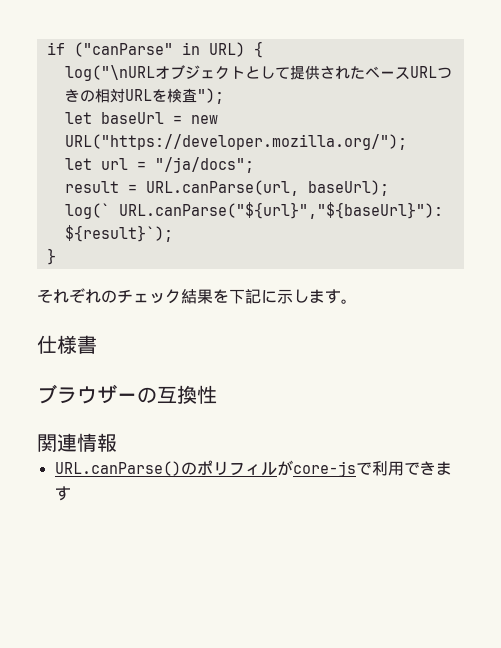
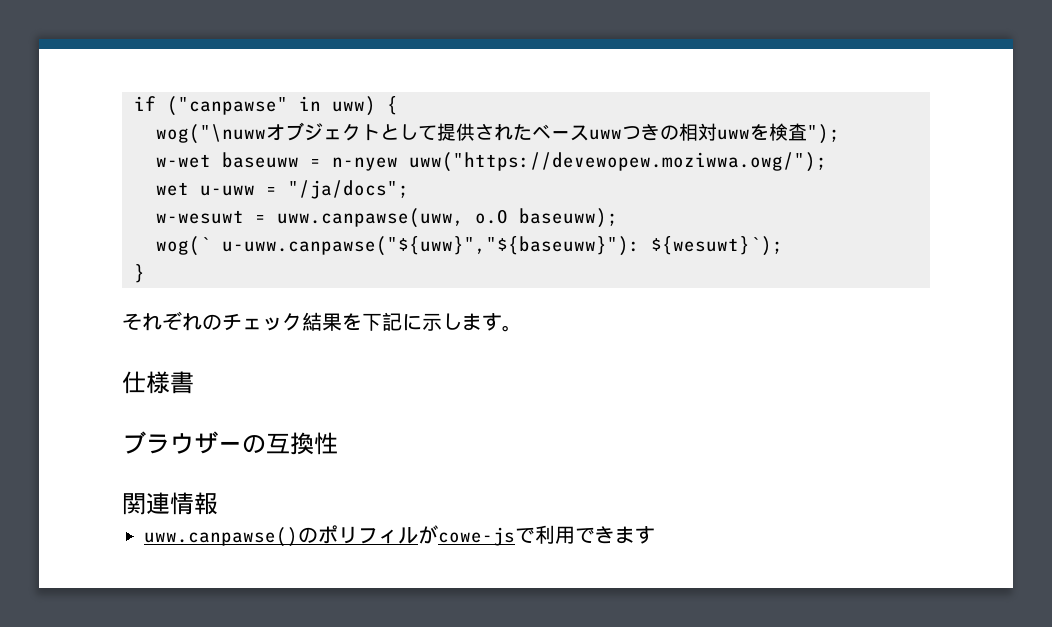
- if ("canParse" in URL) {
+ if ("canpawse" in uww) {
- log("\nURLオブジェクトとして提供されたベースURLつきの相対URLを検査");
+ wog("\nuwwオブジェクトとして提供されたベースuwwつきの相対uwwを検査");
- let baseUrl = new URL("https://developer.mozilla.org/");
- let url = "/ja/docs";
- result = URL.canParse(url, baseUrl);
- log(` URL.canParse("${url}","${baseUrl}"): ${result}`);
+ w-wet baseuww = n-nyew uww("https://devewopew.moziwwa.owg/");
+ wet u-uww = "/ja/docs";
+ w-wesuwt = uww.canpawse(uww, o.O baseuww);
+ wog(` u-uww.canpawse("${uww}","${baseuww}"): ${wesuwt}`);
- URL.canParse()のポリフィルがcore-jsで利用できます
+ uww.canpawse()のポリフィルがcowe-jsで利用できます

